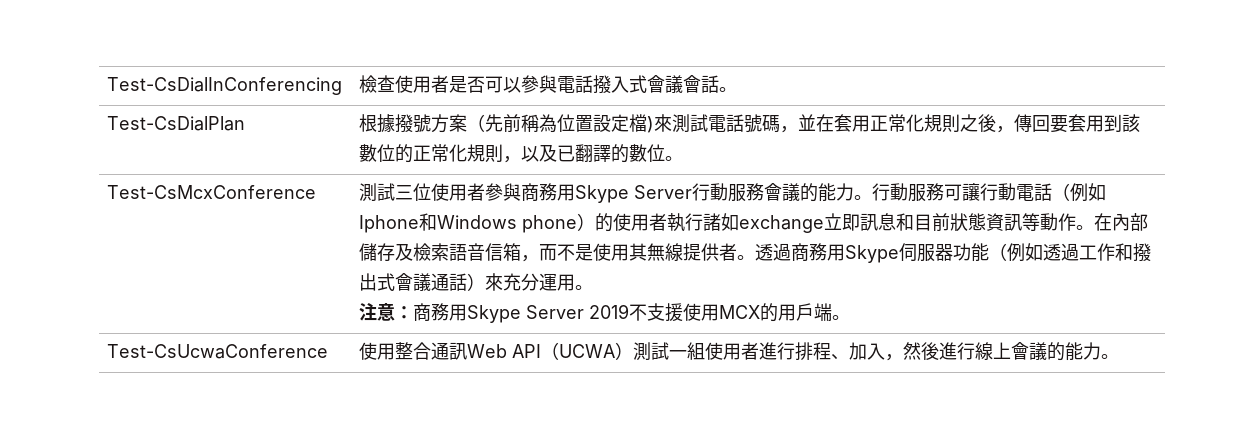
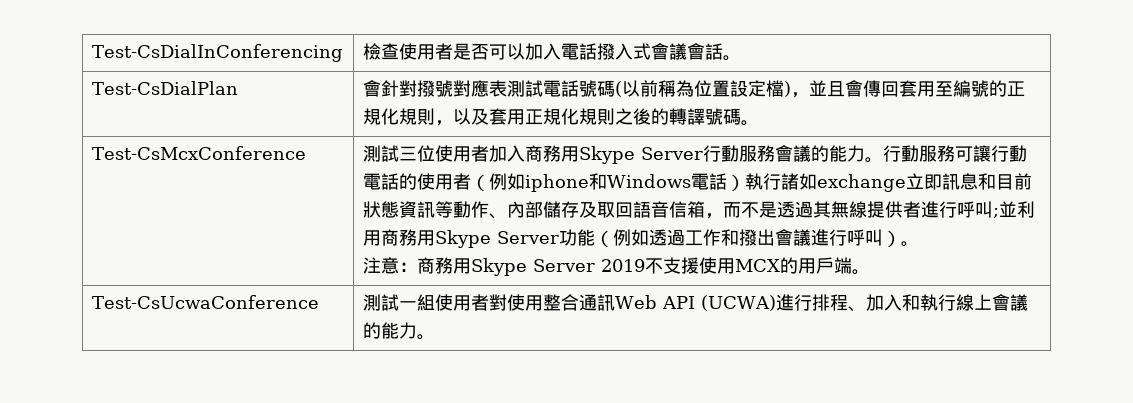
- Test-CsDialInConferencing | 檢查使用者是否可以參與電話撥入式會議會話。
+ Test-CsDialInConferencing | 檢查使用者是否可以加入電話撥入式會議會話。
- Test-CsDialPlan | 根據撥號方案（先前稱為位置設定檔)來測試電話號碼，並在套用正常化規則之後，傳回要套用到該數位的正常化規則，以及已翻譯的數位。
+ Test-CsDialPlan | 會針對撥號對應表測試電話號碼(以前稱為位置設定檔)，並且會傳回套用至編號的正規化規則，以及套用正規化規則之後的轉譯號碼。
- 測試三位使用者參與商務用Skype Server行動服務會議的能力。
+ 測試三位使用者加入商務用Skype Server行動服務會議的能力。
- 行動服務可讓行動電話（例如Iphone和Windows phone）的使用者執行諸如exchange立即訊息和目前狀態資訊等動作。在內部儲存及檢索語音信箱，而不是使用其無線提供者。透過商務用Skype伺服器功能（例如透過工作和撥出式會議通話）來充分運用。
+ 行動服務可讓行動電話的使用者（例如iphone和Windows電話）執行諸如exchange立即訊息和目前狀態資訊等動作、內部儲存及取回語音信箱，而不是透過其無線提供者進行呼叫;並利用商務用Skype Server功能（例如透過工作和撥出會議進行呼叫）。
- Test-CsUcwaConference | 使用整合通訊Web API（UCWA）測試一組使用者進行排程、加入，然後進行線上會議的能力。
+ Test-CsUcwaConference | 測試一組使用者對使用整合通訊Web API (UCWA)進行排程、加入和執行線上會議的能力。

